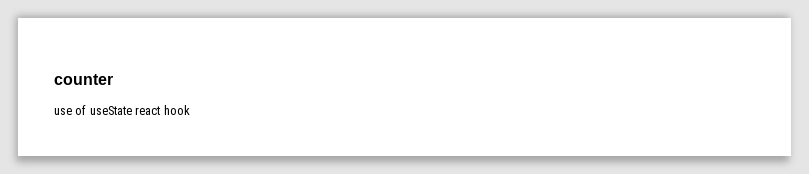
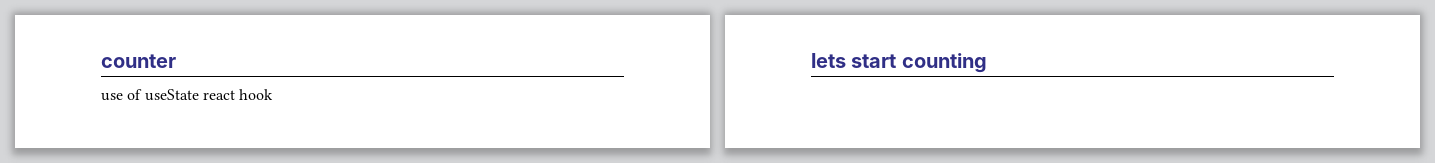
+ lets start counting

